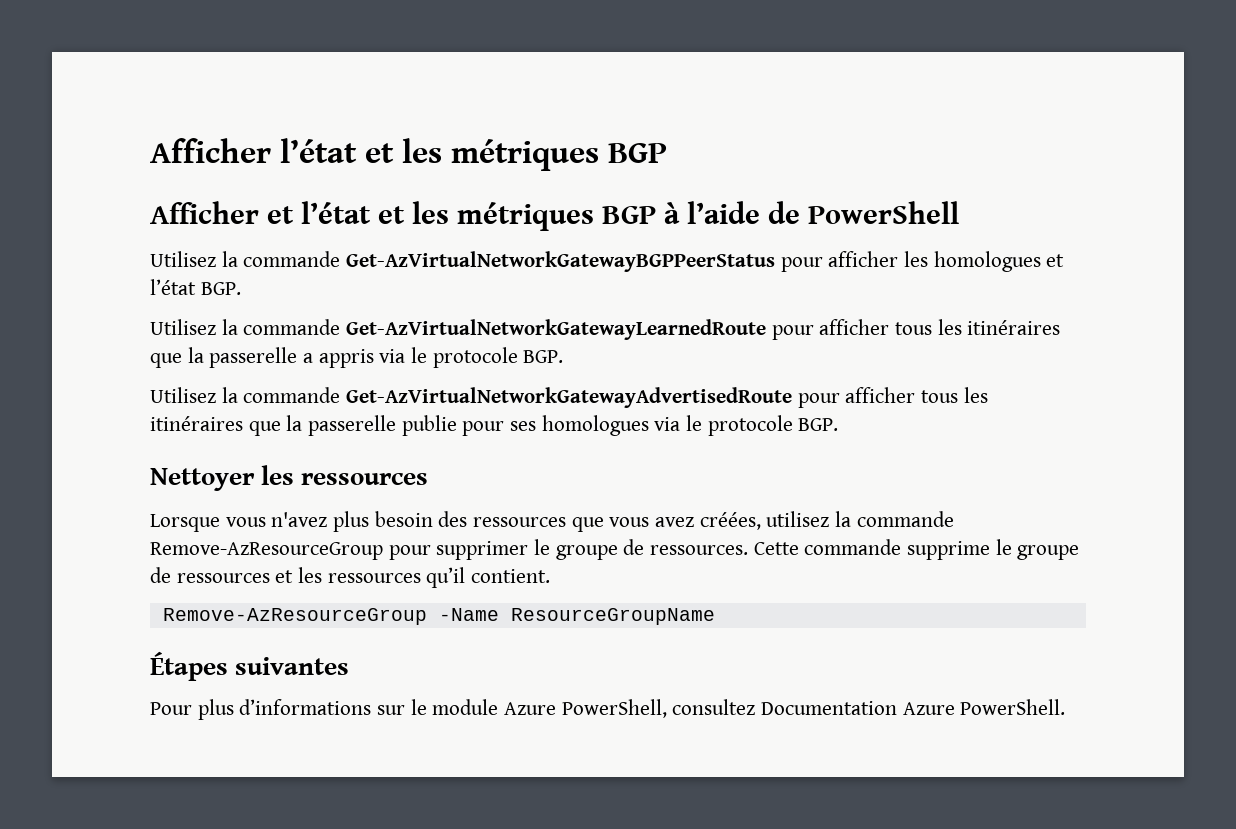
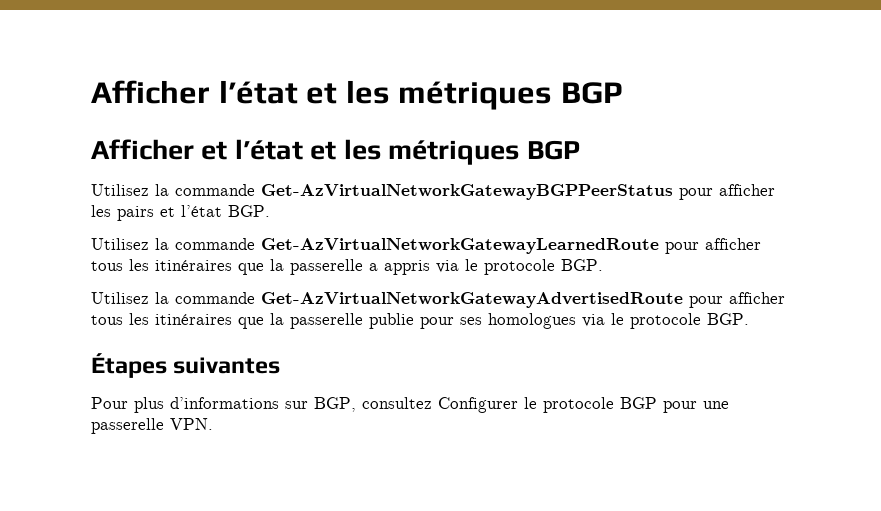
- Afficher et l’état et les métriques BGP à l’aide de PowerShell
+ Afficher et l’état et les métriques BGP
- Utilisez la commande Get-AzVirtualNetworkGatewayBGPPeerStatus pour afficher les homologues et l’état BGP.
+ Utilisez la commande Get-AzVirtualNetworkGatewayBGPPeerStatus pour afficher les pairs et l’état BGP.
- Nettoyer les ressources
- Lorsque vous n'avez plus besoin des ressources que vous avez créées, utilisez la commande Remove-AzResourceGroup pour supprimer le groupe de ressources. Cette commande supprime le groupe de ressources et les ressources qu’il contient.
- Remove-AzResourceGroup -Name ResourceGroupName
- Pour plus d’informations sur le module Azure PowerShell, consultez Documentation Azure PowerShell.
+ Pour plus d’informations sur BGP, consultez Configurer le protocole BGP pour une passerelle VPN.

